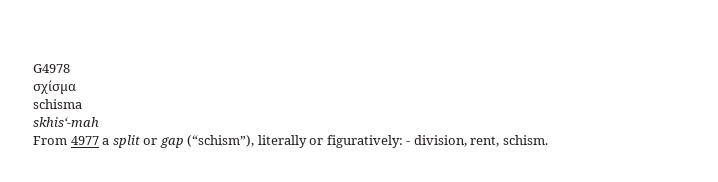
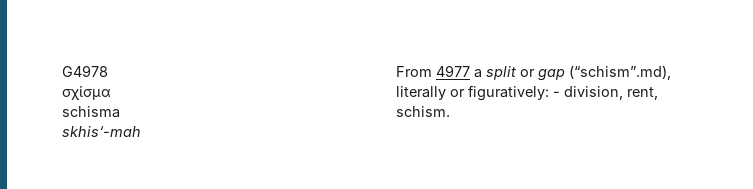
- From 4977 a split or gap (“schism”), literally or figuratively: - division, rent, schism.
+ From 4977 a split or gap (“schism”.md), literally or figuratively: - division, rent, schism.

